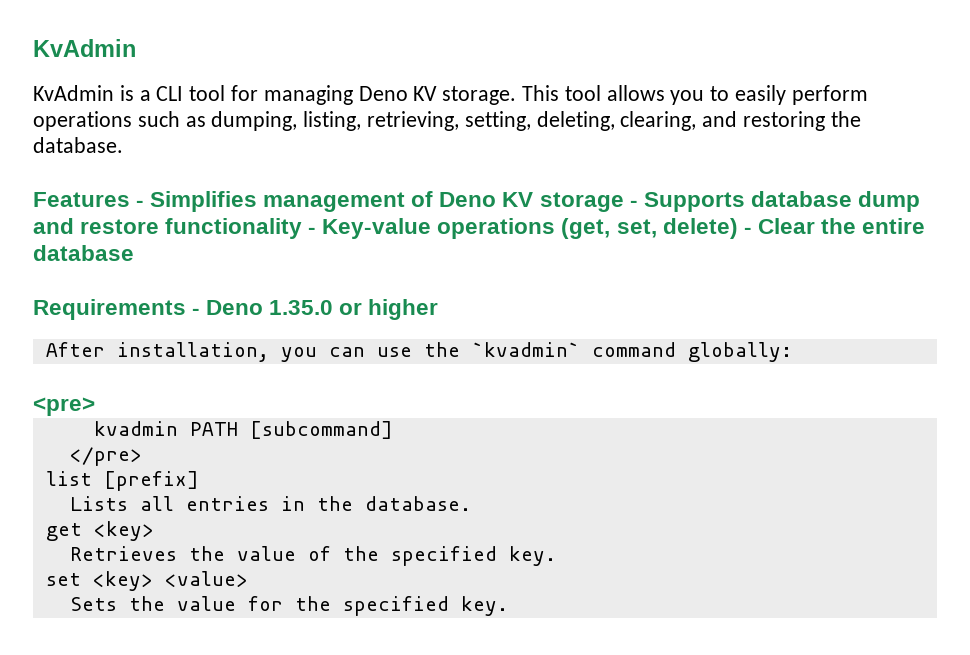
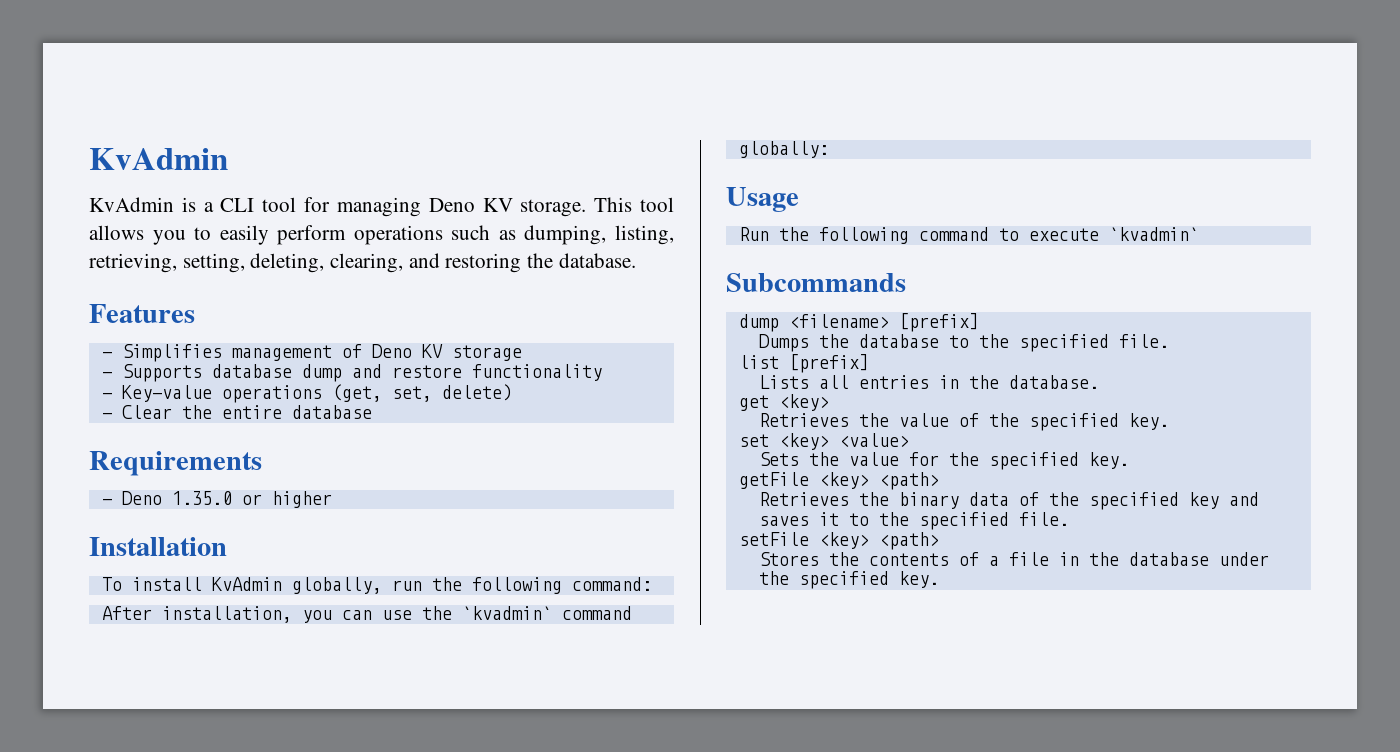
- Features - Simplifies management of Deno KV storage - Supports database dump and restore functionality - Key-value operations (get, set, delete) - Clear the entire database
+ Features
+ - Simplifies management of Deno KV storage
+ - Supports database dump and restore functionality
+ - Key-value operations (get, set, delete)
+ - Clear the entire database
- Requirements - Deno 1.35.0 or higher
+ Requirements
+ - Deno 1.35.0 or higher
+ Installation
+ To install KvAdmin globally, run the following command:
- <pre>
- kvadmin PATH [subcommand]
- </pre>
+ Usage
+ Run the following command to execute `kvadmin`
+ Subcommands
+ dump <filename> [prefix]
+ Dumps the database to the specified file.
+ getFile <key> <path>
+ Retrieves the binary data of the specified key and saves it to the specified file.
+ setFile <key> <path>
+ Stores the contents of a file in the database under the specified key.

